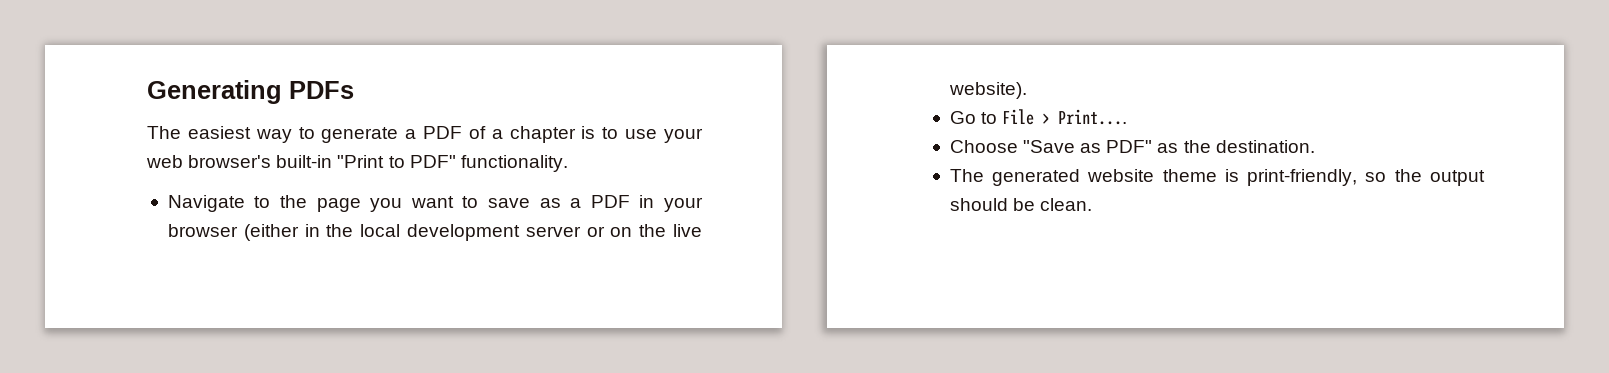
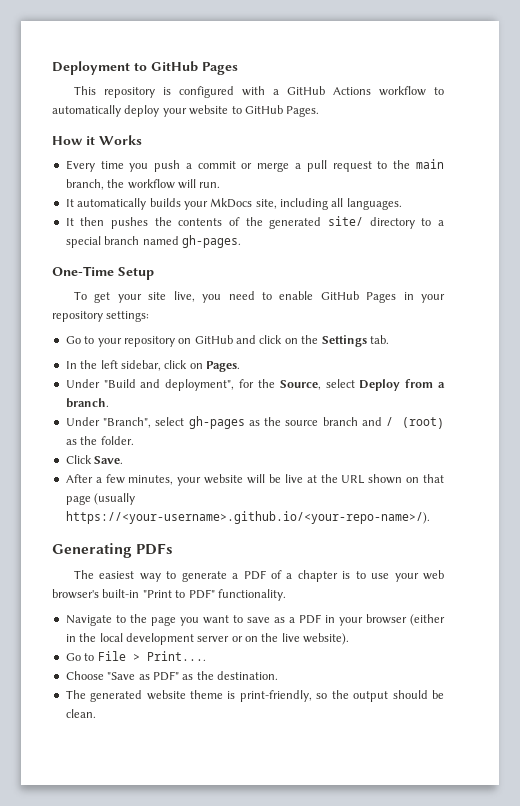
+ Deployment to GitHub Pages
+ This repository is configured with a GitHub Actions workflow to automatically deploy your website to GitHub Pages.
+ How it Works
+ Every time you push a commit or merge a pull request to the main branch, the workflow will run.
+ It automatically builds your MkDocs site, including all languages.
+ It then pushes the contents of the generated site/ directory to a special branch named gh-pages.
+ One-Time Setup
+ To get your site live, you need to enable GitHub Pages in your repository settings:
+ Go to your repository on GitHub and click on the Settings tab.
+ In the left sidebar, click on Pages.
+ Under "Build and deployment", for the Source, select Deploy from a branch.
+ Under "Branch", select gh-pages as the source branch and / (root) as the folder.
+ Click Save.
+ After a few minutes, your website will be live at the URL shown on that page (usually https://<your-username>.github.io/<your-repo-name>/).

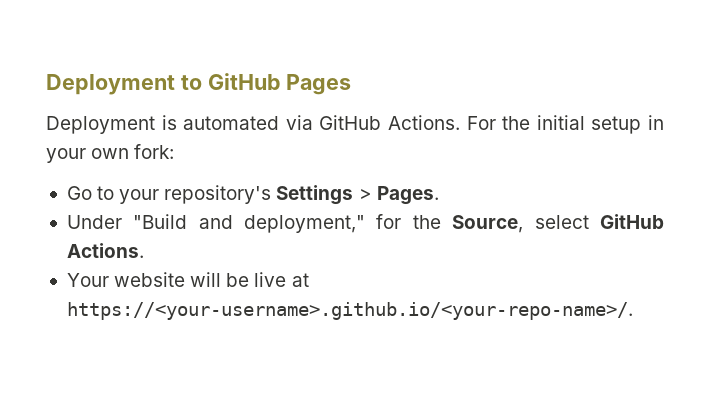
- This repository is configured with a GitHub Actions workflow to automatically deploy your website to GitHub Pages.
- How it Works
- Every time you push a commit or merge a pull request to the main branch, the workflow will run.
- It automatically builds your MkDocs site, including all languages.
- It then pushes the contents of the generated site/ directory to a special branch named gh-pages.
- One-Time Setup
- To get your site live, you need to enable GitHub Pages in your repository settings:
- Go to your repository on GitHub and click on the Settings tab.
- In the left sidebar, click on Pages.
+ Deployment is automated via GitHub Actions. For the initial setup in your own fork:
+ Go to your repository's Settings > Pages.
- Under "Build and deployment", for the Source, select Deploy from a branch.
- Under "Branch", select gh-pages as the source branch and / (root) as the folder.
- Click Save.
- After a few minutes, your website will be live at the URL shown on that page (usually https://<your-username>.github.io/<your-repo-name>/).
- Generating PDFs
- The easiest way to generate a PDF of a chapter is to use your web browser's built-in "Print to PDF" functionality.
- Navigate to the page you want to save as a PDF in your browser (either in the local development server or on the live website).
- Go to File > Print....
- Choose "Save as PDF" as the destination.
- The generated website theme is print-friendly, so the output should be clean.
+ Under "Build and deployment," for the Source, select GitHub Actions.
+ Your website will be live at https://<your-username>.github.io/<your-repo-name>/.

